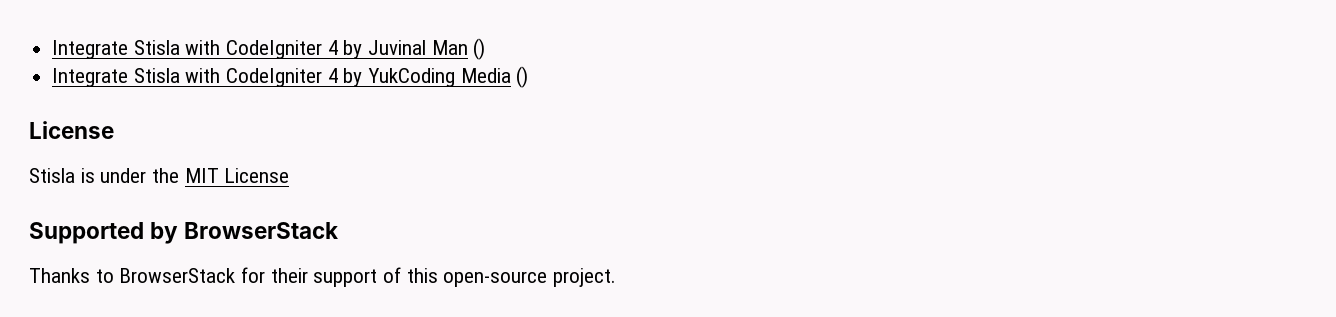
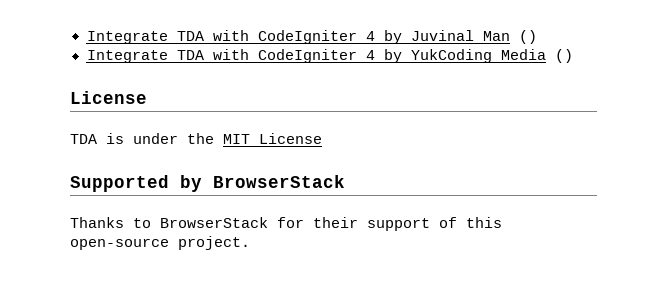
- Integrate Stisla with CodeIgniter 4 by Juvinal Man ()
+ Integrate TDA with CodeIgniter 4 by Juvinal Man ()
- Integrate Stisla with CodeIgniter 4 by YukCoding Media ()
+ Integrate TDA with CodeIgniter 4 by YukCoding Media ()
- Stisla is under the MIT License
+ TDA is under the MIT License

